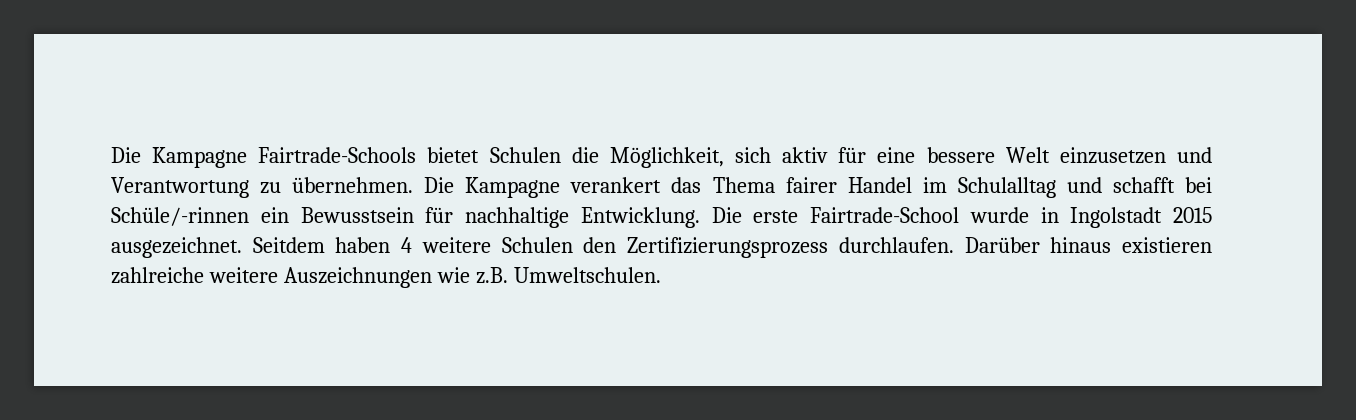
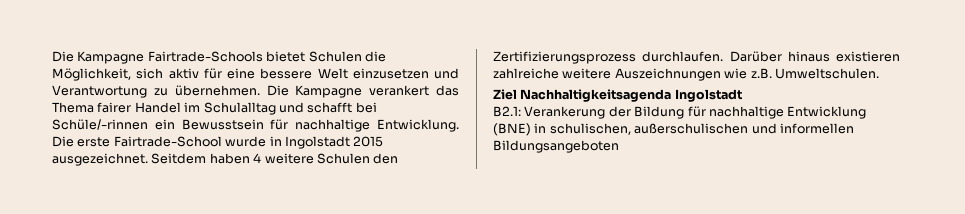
+ Ziel Nachhaltigkeitsagenda Ingolstadt
+ B2.1: Verankerung der Bildung für nachhaltige Entwicklung (BNE) in schulischen, außerschulischen und informellen Bildungsangeboten

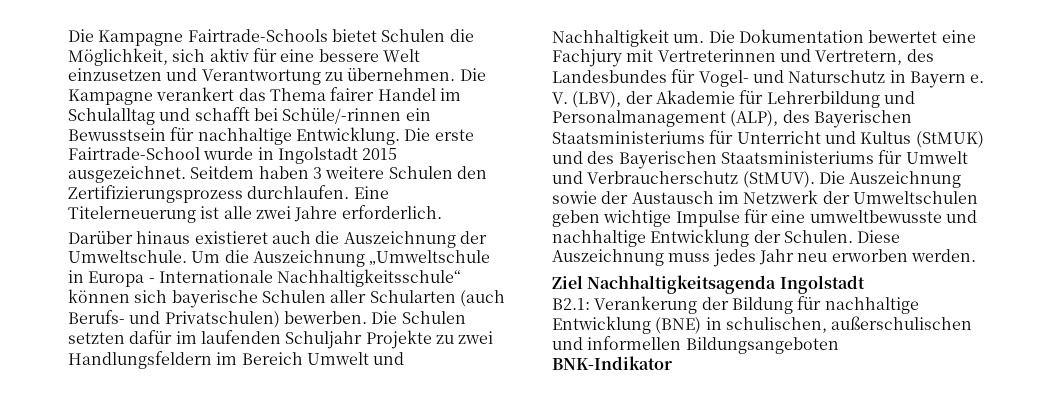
- Seitdem haben 4 weitere Schulen den Zertifizierungsprozess durchlaufen.
+ Seitdem haben 3 weitere Schulen den Zertifizierungsprozess durchlaufen.
- Darüber hinaus existieren zahlreiche weitere Auszeichnungen wie z.B. Umweltschulen.
+ Eine Titelerneuerung ist alle zwei Jahre erforderlich.
+ Darüber hinaus existieret auch die Auszeichnung der Umweltschule. Um die Auszeichnung „Umweltschule in Europa - Internationale Nachhaltigkeitsschule“ können sich bayerische Schulen aller Schularten (auch Berufs- und Privatschulen) bewerben. Die Schulen setzten dafür im laufenden Schuljahr Projekte zu zwei Handlungsfeldern im Bereich Umwelt und Nachhaltigkeit um. Die Dokumentation bewertet eine Fachjury mit Vertreterinnen und Vertretern, des Landesbundes für Vogel- und Naturschutz in Bayern e. V. (LBV), der Akademie für Lehrerbildung und Personalmanagement (ALP), des Bayerischen Staatsministeriums für Unterricht und Kultus (StMUK) und des Bayerischen Staatsministeriums für Umwelt und Verbraucherschutz (StMUV). Die Auszeichnung sowie der Austausch im Netzwerk der Umweltschulen geben wichtige Impulse für eine umweltbewusste und nachhaltige Entwicklung der Schulen. Diese Auszeichnung muss jedes Jahr neu erworben werden.
+ BNK-Indikator

